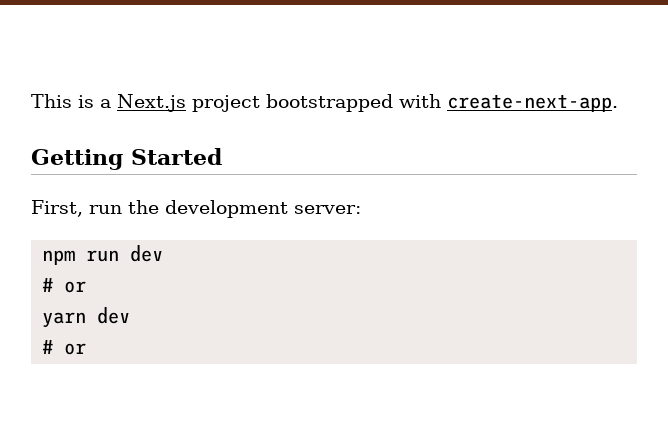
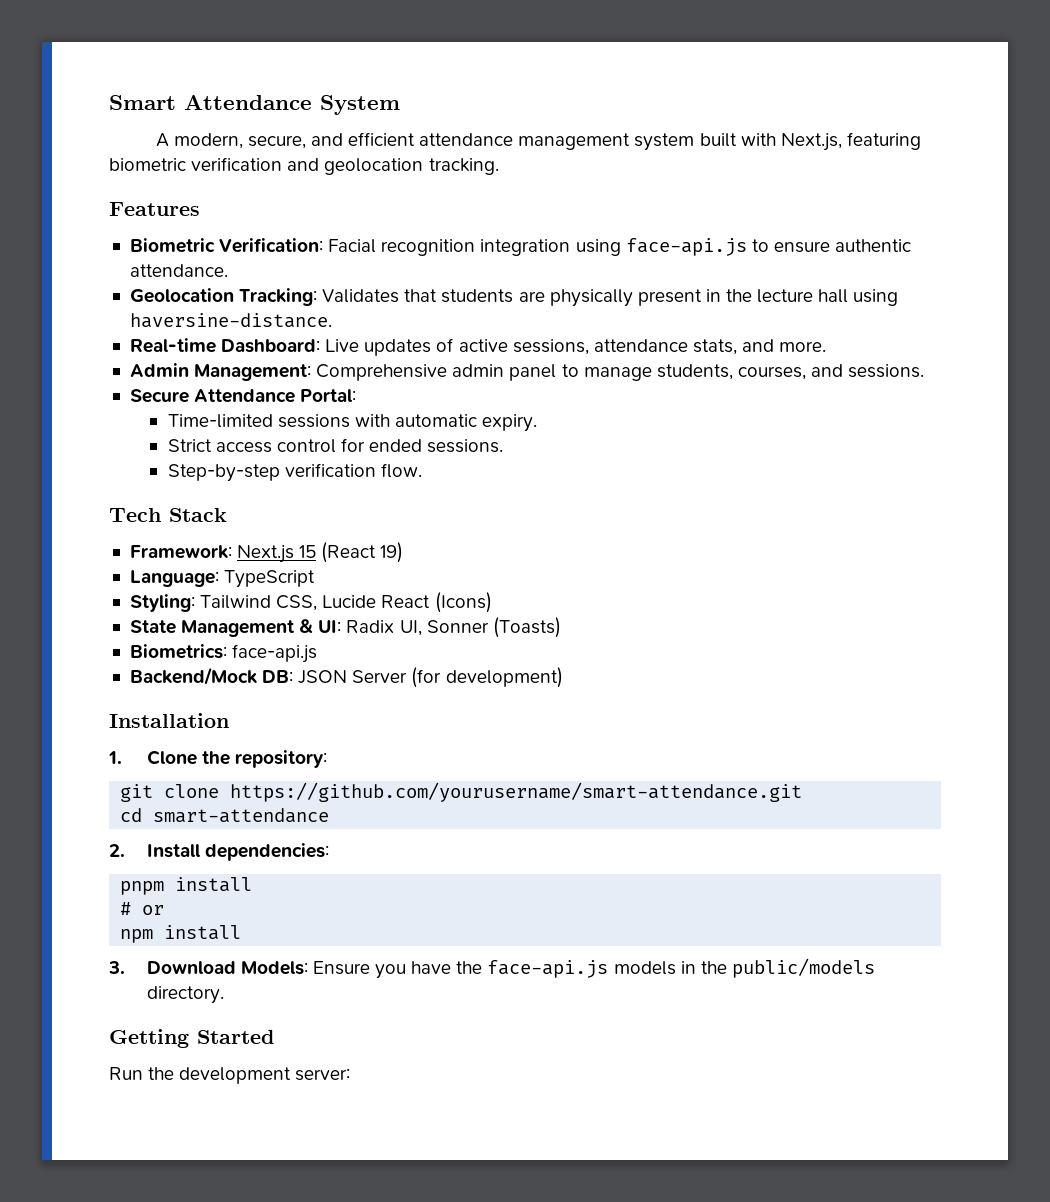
- This is a Next.js project bootstrapped with create-next-app.
+ Smart Attendance System
+ A modern, secure, and efficient attendance management system built with Next.js, featuring biometric verification and geolocation tracking.
+ Features
+ Biometric Verification: Facial recognition integration using face-api.js to ensure authentic attendance.
+ Geolocation Tracking: Validates that students are physically present in the lecture hall using haversine-distance.
+ Real-time Dashboard: Live updates of active sessions, attendance stats, and more.
+ Admin Management: Comprehensive admin panel to manage students, courses, and sessions.
+ Secure Attendance Portal:
+ Time-limited sessions with automatic expiry.
+ Strict access control for ended sessions.
+ Step-by-step verification flow.
+ Tech Stack
+ Framework: Next.js 15 (React 19)
+ Language: TypeScript
+ Styling: Tailwind CSS, Lucide React (Icons)
+ State Management & UI: Radix UI, Sonner (Toasts)
+ Biometrics: face-api.js
+ Backend/Mock DB: JSON Server (for development)
+ Installation
+ 1. Clone the repository:
+ git clone https://github.com/yourusername/smart-attendance.git
+ cd smart-attendance
+ 2. Install dependencies:
+ pnpm install
+ # or
+ npm install
+ 3. Download Models: Ensure you have the face-api.js models in the public/models directory.
- First, run the development server:
+ Run the development server:
- npm run dev
- # or
- yarn dev
- # or

